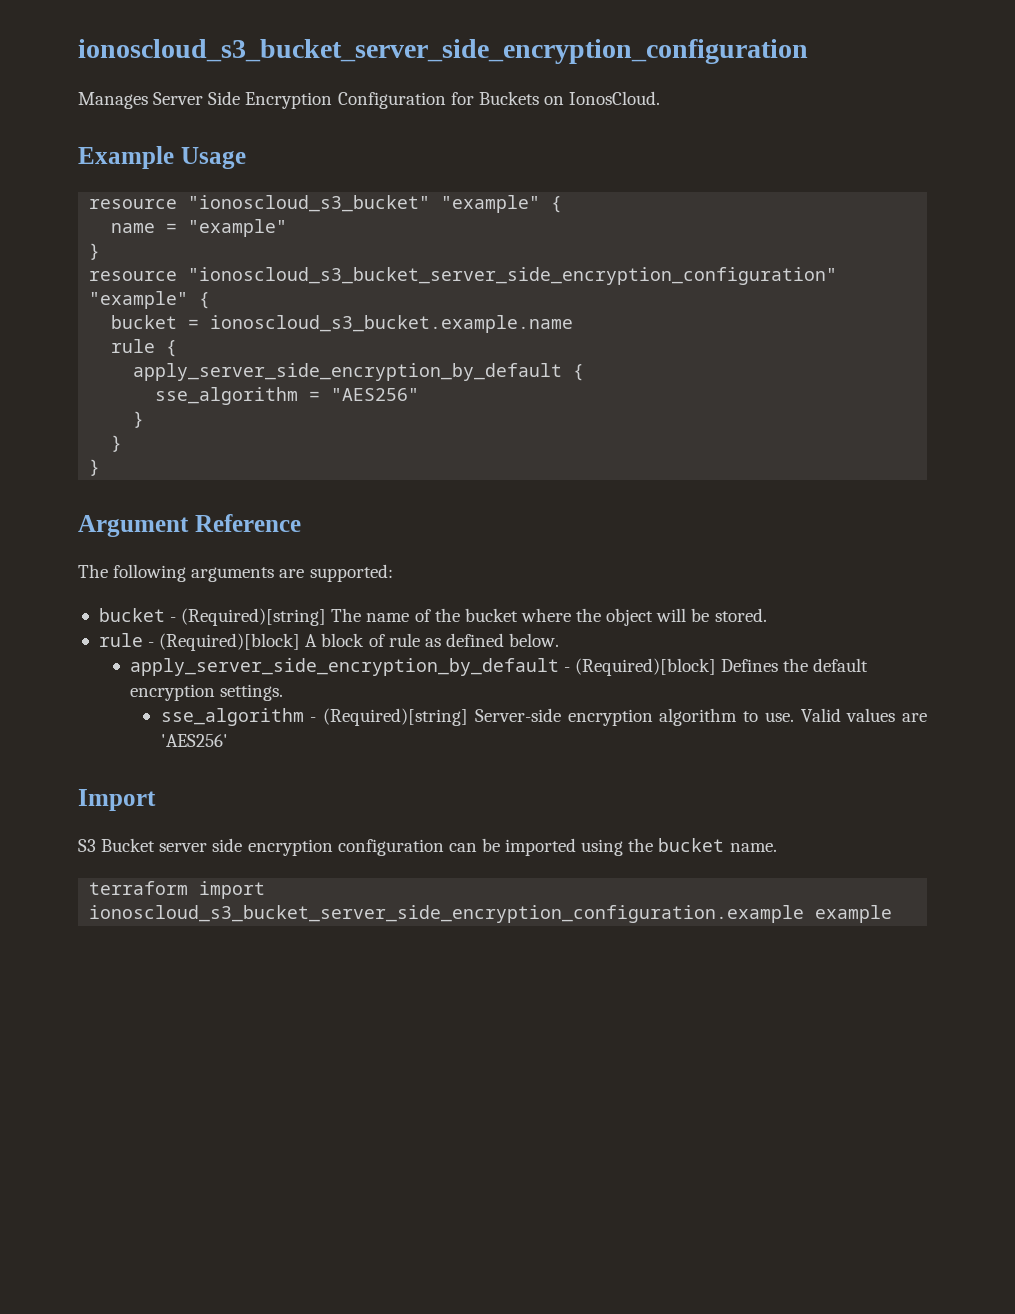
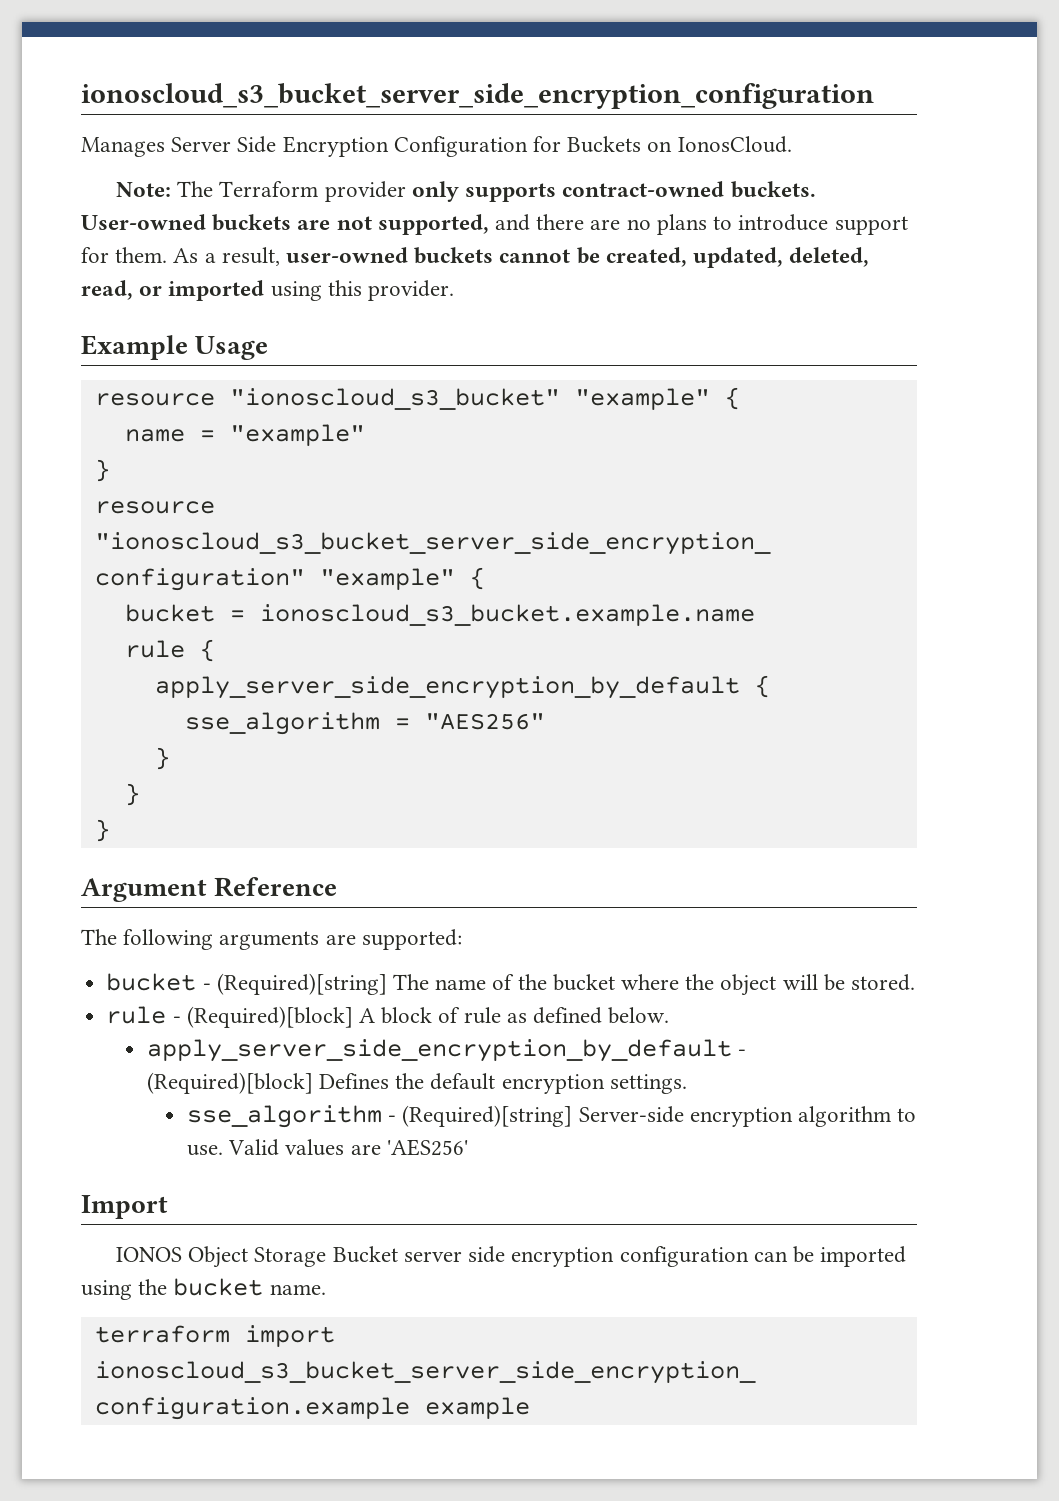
+ Note: The Terraform provider only supports contract-owned buckets. User-owned buckets are not supported, and there are no plans to introduce support for them. As a result, user-owned buckets cannot be created, updated, deleted, read, or imported using this provider.
- S3 Bucket server side encryption configuration can be imported using the bucket name.
+ IONOS Object Storage Bucket server side encryption configuration can be imported using the bucket name.

